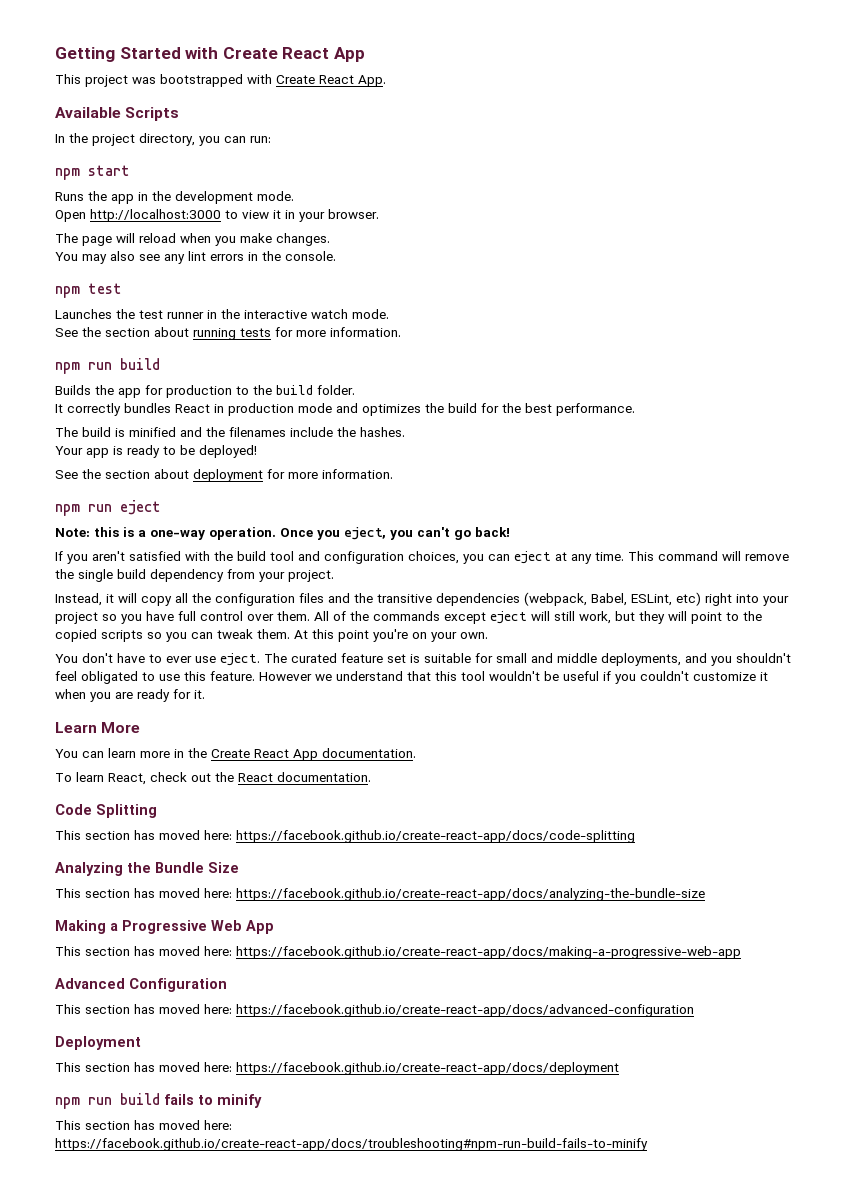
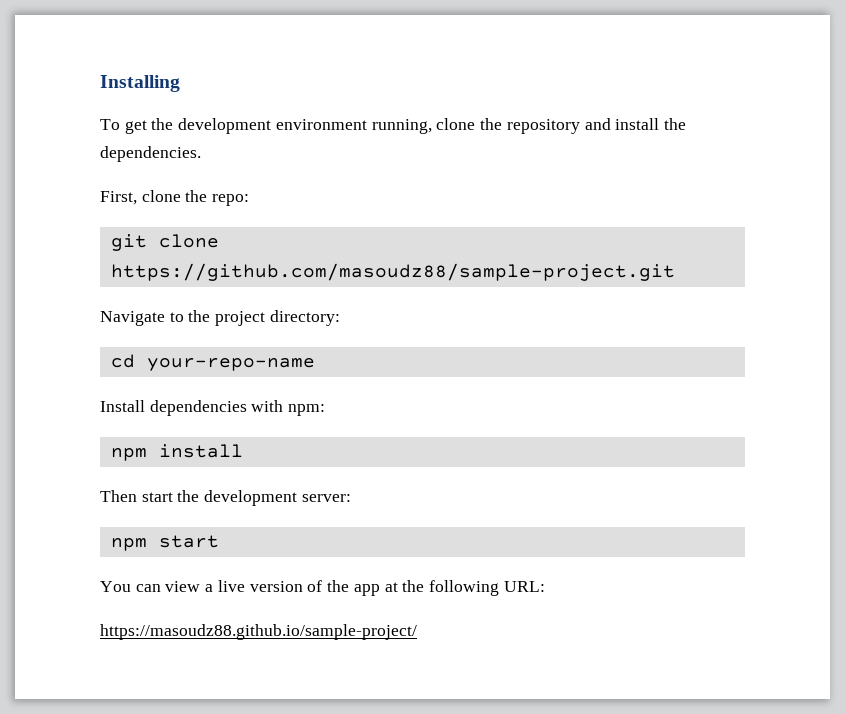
- Getting Started with Create React App
- This project was bootstrapped with Create React App.
- Available Scripts
- In the project directory, you can run:
+ Installing
+ To get the development environment running, clone the repository and install the dependencies.
+ First, clone the repo:
+ git clone https://github.com/masoudz88/sample-project.git
+ Navigate to the project directory:
+ cd your-repo-name
+ Install dependencies with npm:
+ npm install
+ Then start the development server:
  npm start
- Runs the app in the development mode.
- Open http://localhost:3000 to view it in your browser.
- The page will reload when you make changes.
- You may also see any lint errors in the console.
- npm test
- Launches the test runner in the interactive watch mode.
- See the section about running tests for more information.
- npm run build
- Builds the app for production to the build folder.
- It correctly bundles React in production mode and optimizes the build for the best performance.
- The build is minified and the filenames include the hashes.
- Your app is ready to be deployed!
- See the section about deployment for more information.
- npm run eject
- Note: this is a one-way operation. Once you eject, you can't go back!
- If you aren't satisfied with the build tool and configuration choices, you can eject at any time. This command will remove the single build dependency from your project.
- Instead, it will copy all the configuration files and the transitive dependencies (webpack, Babel, ESLint, etc) right into your project so you have full control over them. All of the commands except eject will still work, but they will point to the copied scripts so you can tweak them. At this point you're on your own.
- You don't have to ever use eject. The curated feature set is suitable for small and middle deployments, and you shouldn't feel obligated to use this feature. However we understand that this tool wouldn't be useful if you couldn't customize it when you are ready for it.
- Learn More
- You can learn more in the Create React App documentation.
- To learn React, check out the React documentation.
- Code Splitting
- This section has moved here: https://facebook.github.io/create-react-app/docs/code-splitting
- Analyzing the Bundle Size
- This section has moved here: https://facebook.github.io/create-react-app/docs/analyzing-the-bundle-size
- Making a Progressive Web App
- This section has moved here: https://facebook.github.io/create-react-app/docs/making-a-progressive-web-app
- Advanced Configuration
- This section has moved here: https://facebook.github.io/create-react-app/docs/advanced-configuration
- Deployment
- This section has moved here: https://facebook.github.io/create-react-app/docs/deployment
- npm run build fails to minify
- This section has moved here: https://facebook.github.io/create-react-app/docs/troubleshooting#npm-run-build-fails-to-minify
+ You can view a live version of the app at the following URL:
+ https://masoudz88.github.io/sample-project/

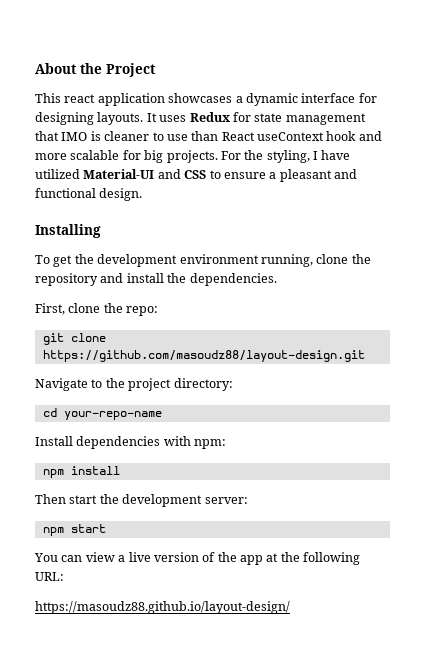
+ About the Project
+ This react application showcases a dynamic interface for designing layouts. It uses Redux for state management that IMO is cleaner to use than React useContext hook and more scalable for big projects. For the styling, I have utilized Material-UI and CSS to ensure a pleasant and functional design.
- git clone https://github.com/masoudz88/sample-project.git
+ git clone https://github.com/masoudz88/layout-design.git
- https://masoudz88.github.io/sample-project/
+ https://masoudz88.github.io/layout-design/

